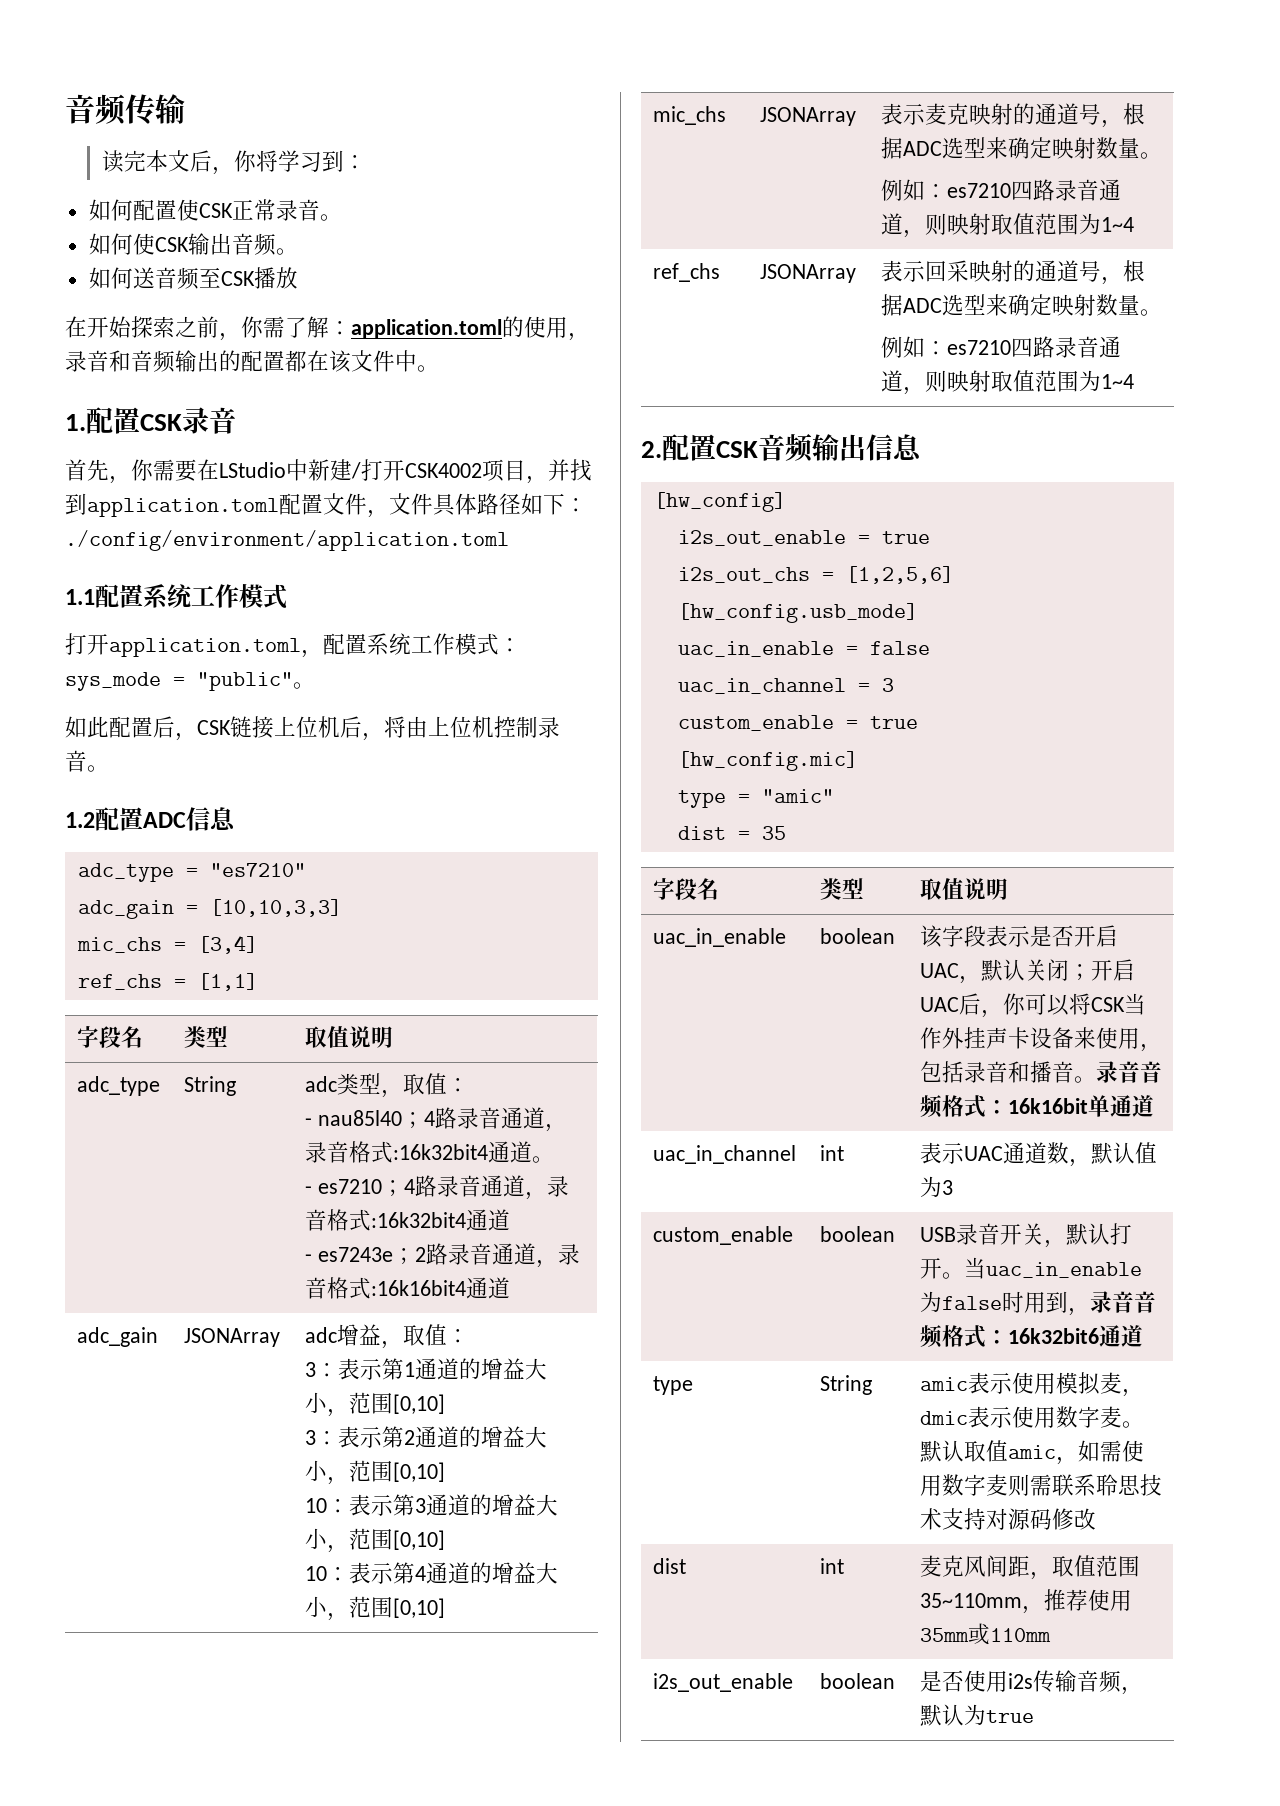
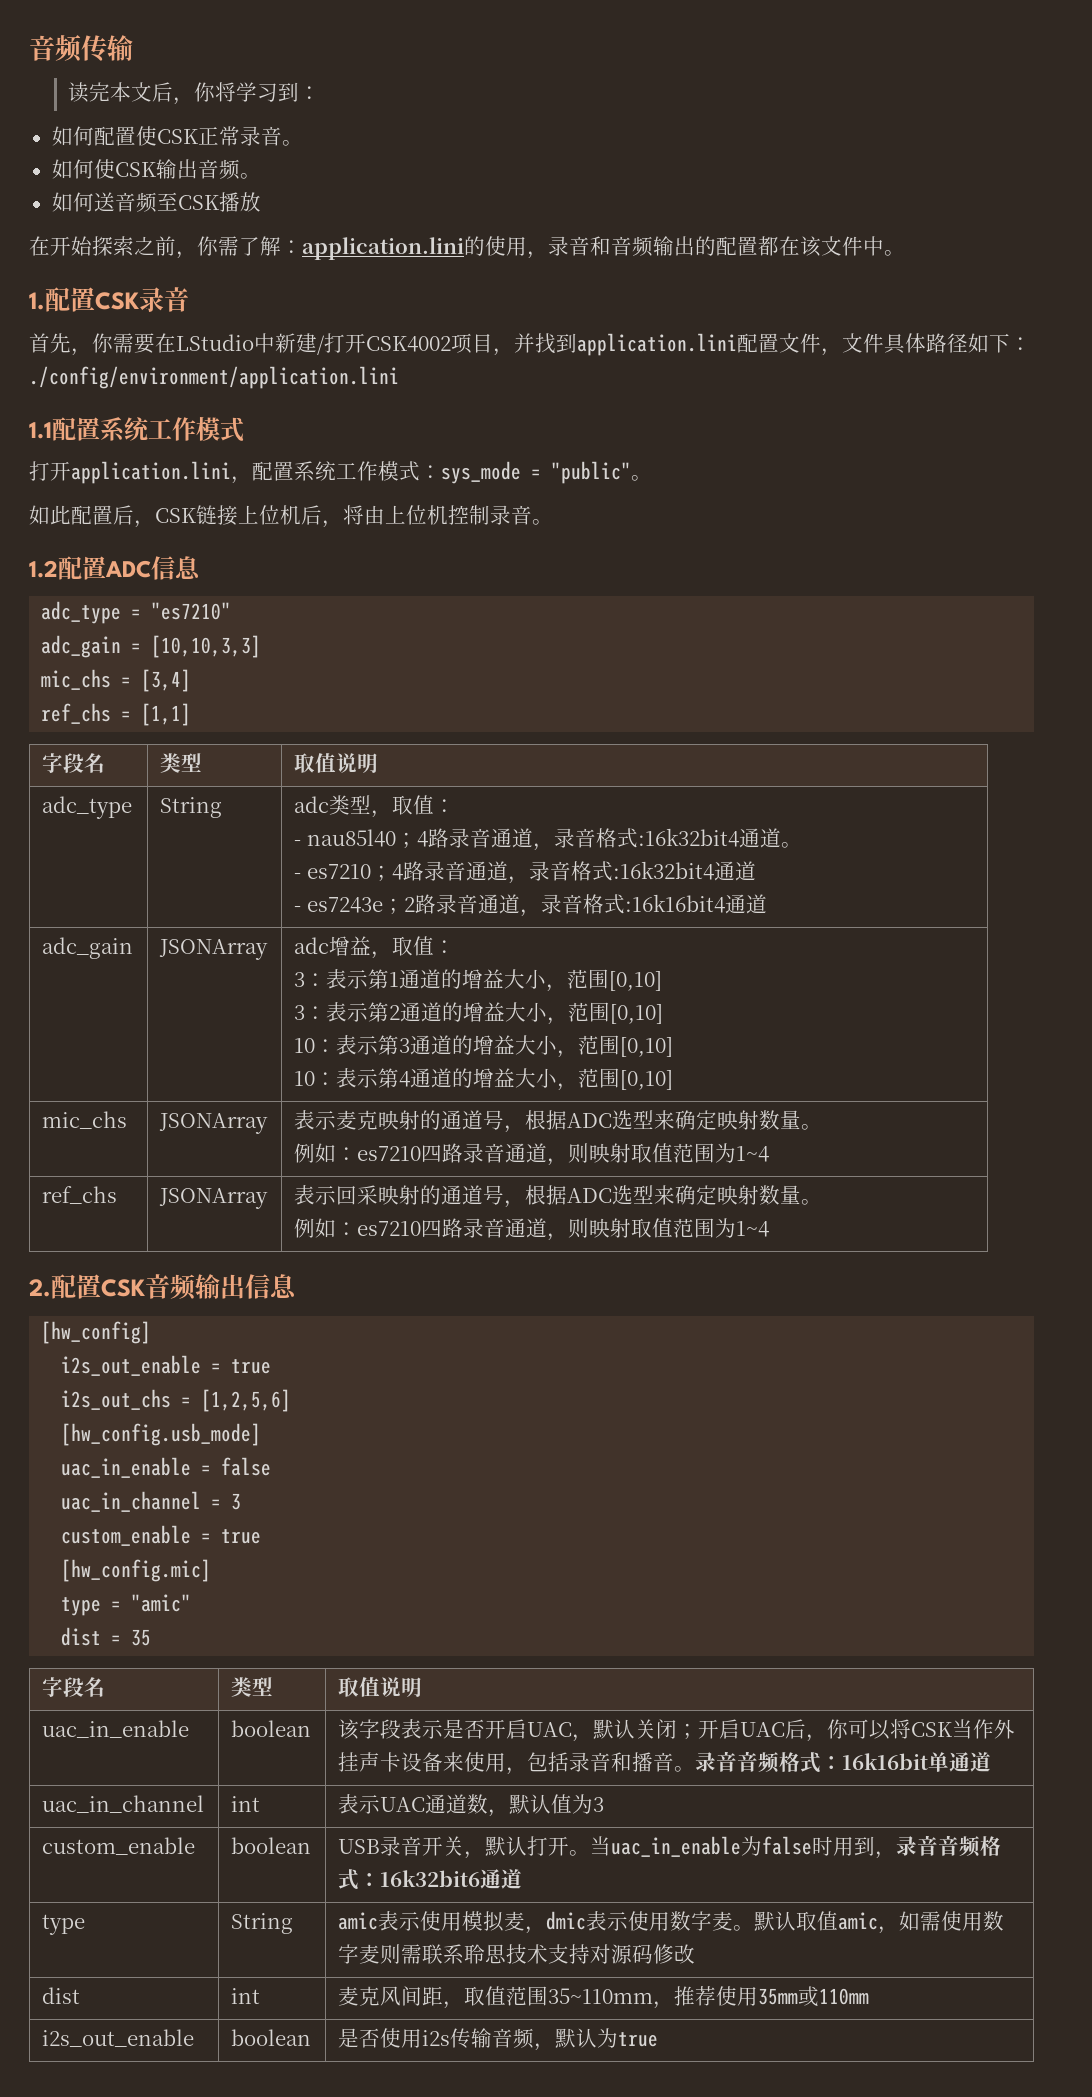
- 在开始探索之前，你需了解：application.toml的使用，录音和音频输出的配置都在该文件中。
+ 在开始探索之前，你需了解：application.lini的使用，录音和音频输出的配置都在该文件中。
- 首先，你需要在LStudio中新建/打开CSK4002项目，并找到application.toml配置文件，文件具体路径如下：./config/environment/application.toml
+ 首先，你需要在LStudio中新建/打开CSK4002项目，并找到application.lini配置文件，文件具体路径如下：./config/environment/application.lini
- 打开application.toml，配置系统工作模式：sys_mode = "public"。
+ 打开application.lini，配置系统工作模式：sys_mode = "public"。

